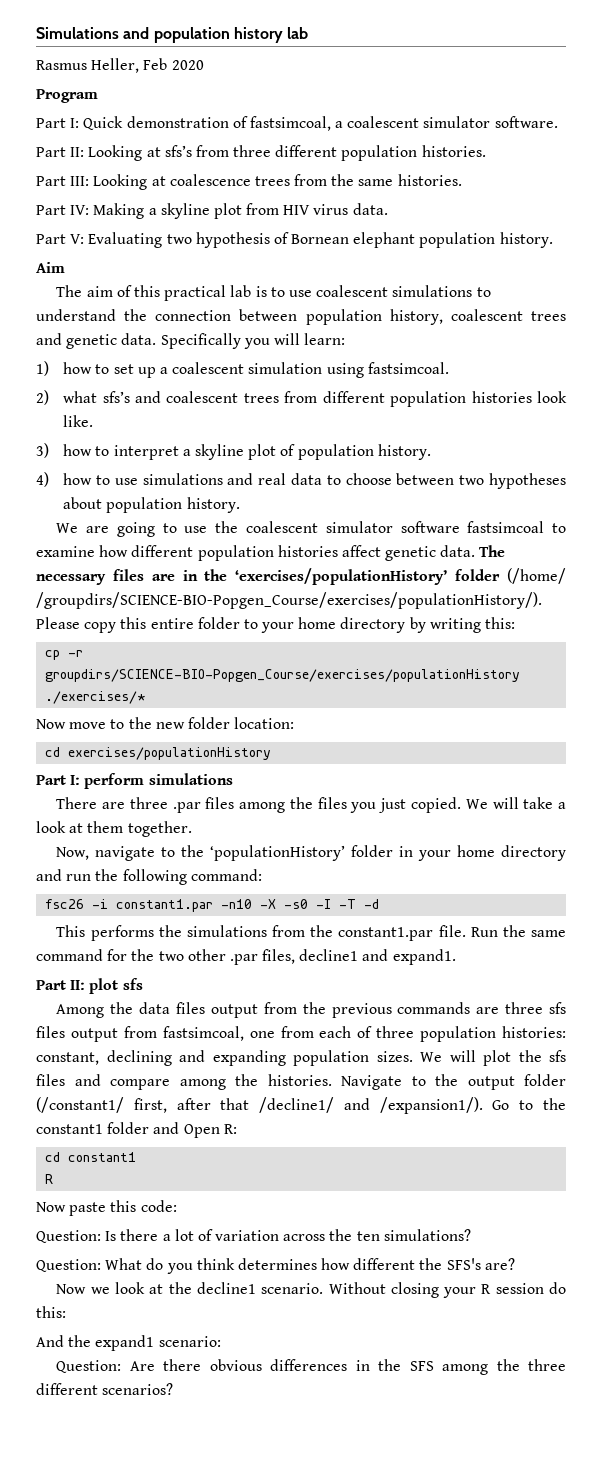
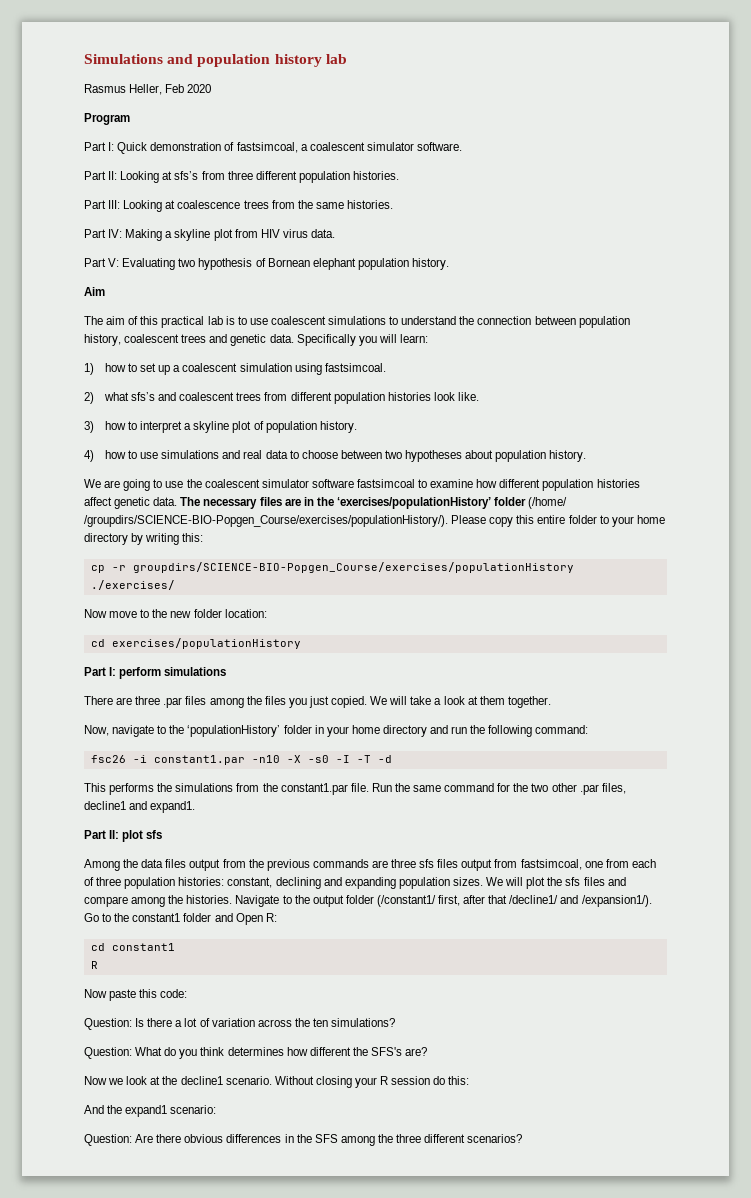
- cp -r groupdirs/SCIENCE-BIO-Popgen_Course/exercises/populationHistory ./exercises/*
+ cp -r groupdirs/SCIENCE-BIO-Popgen_Course/exercises/populationHistory ./exercises/

